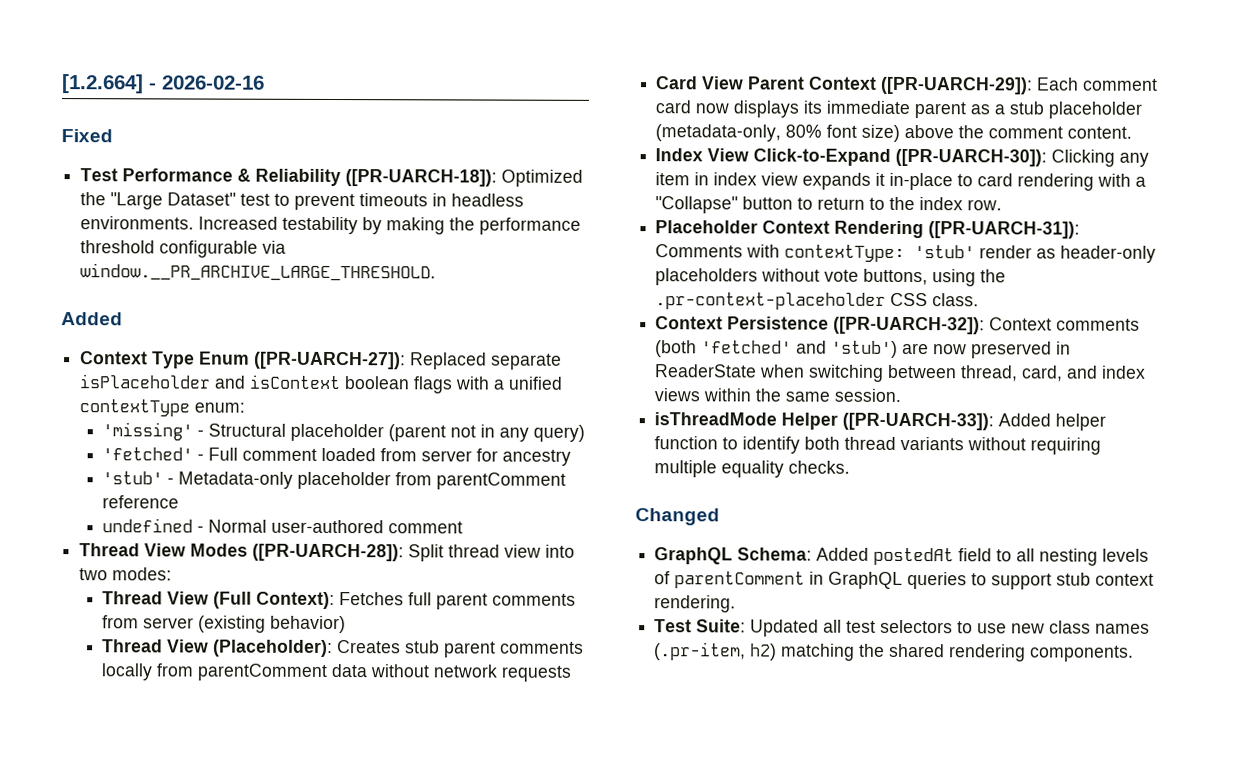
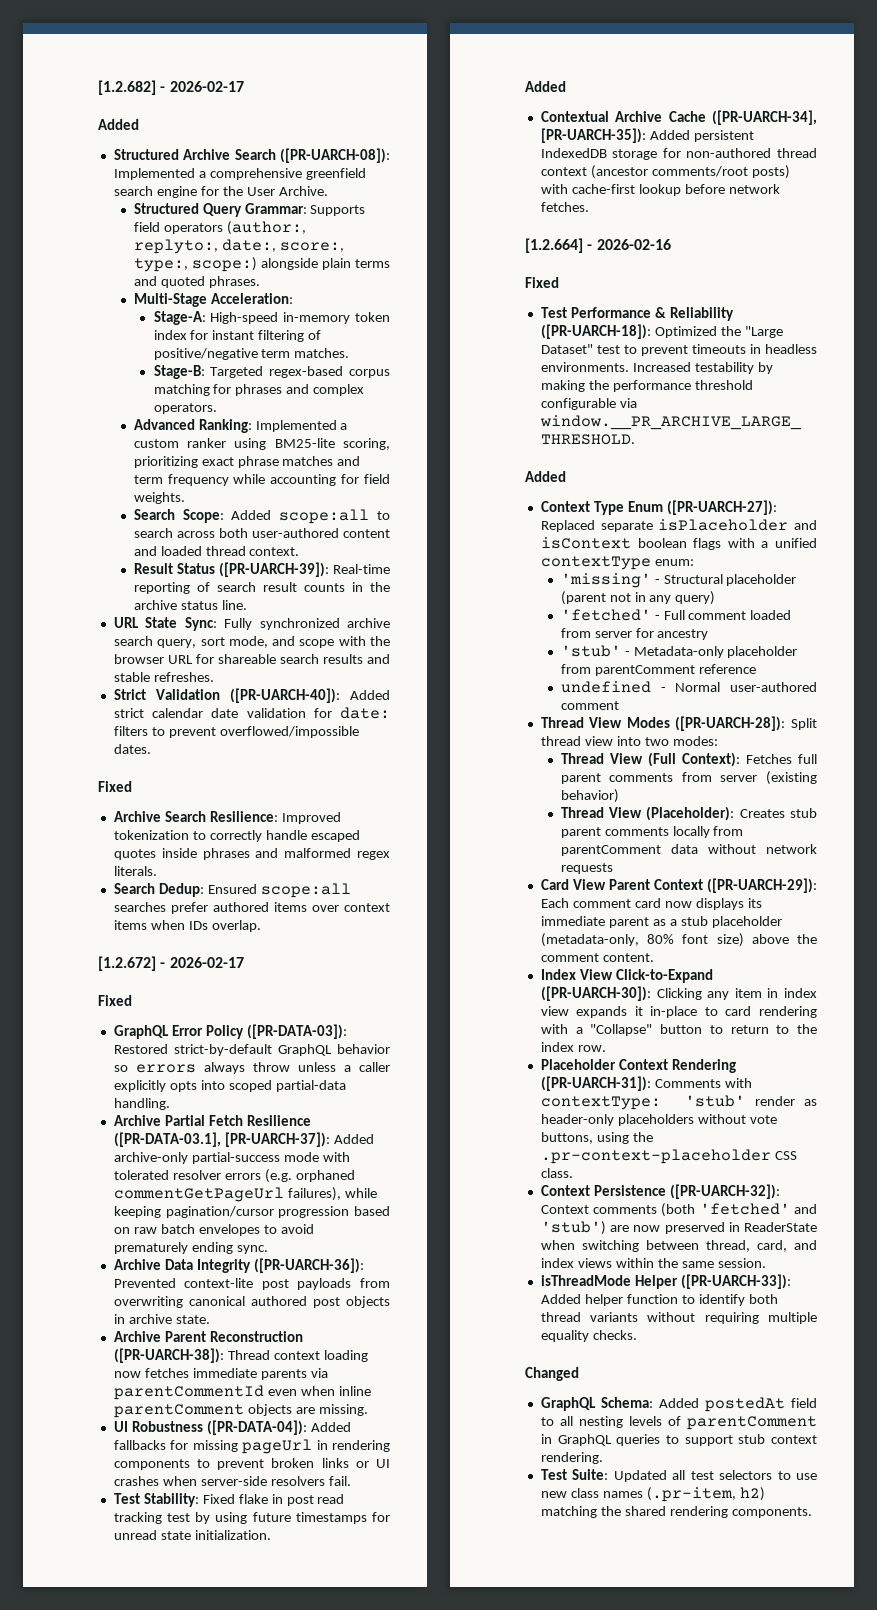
+ [1.2.682] - 2026-02-17
+ Added
+ Structured Archive Search ([PR-UARCH-08]): Implemented a comprehensive greenfield search engine for the User Archive.
+ Structured Query Grammar: Supports field operators (author:, replyto:, date:, score:, type:, scope:) alongside plain terms and quoted phrases.
+ Multi-Stage Acceleration:
+ Stage-A: High-speed in-memory token index for instant filtering of positive/negative term matches.
+ Stage-B: Targeted regex-based corpus matching for phrases and complex operators.
+ Advanced Ranking: Implemented a custom ranker using BM25-lite scoring, prioritizing exact phrase matches and term frequency while accounting for field weights.
+ Search Scope: Added scope:all to search across both user-authored content and loaded thread context.
+ Result Status ([PR-UARCH-39]): Real-time reporting of search result counts in the archive status line.
+ URL State Sync: Fully synchronized archive search query, sort mode, and scope with the browser URL for shareable search results and stable refreshes.
+ Strict Validation ([PR-UARCH-40]): Added strict calendar date validation for date: filters to prevent overflowed/impossible dates.
+ Fixed
+ Archive Search Resilience: Improved tokenization to correctly handle escaped quotes inside phrases and malformed regex literals.
+ Search Dedup: Ensured scope:all searches prefer authored items over context items when IDs overlap.
+ [1.2.672] - 2026-02-17
+ Fixed
+ GraphQL Error Policy ([PR-DATA-03]): Restored strict-by-default GraphQL behavior so errors always throw unless a caller explicitly opts into scoped partial-data handling.
+ Archive Partial Fetch Resilience ([PR-DATA-03.1], [PR-UARCH-37]): Added archive-only partial-success mode with tolerated resolver errors (e.g. orphaned commentGetPageUrl failures), while keeping pagination/cursor progression based on raw batch envelopes to avoid prematurely ending sync.
+ Archive Data Integrity ([PR-UARCH-36]): Prevented context-lite post payloads from overwriting canonical authored post objects in archive state.
+ Archive Parent Reconstruction ([PR-UARCH-38]): Thread context loading now fetches immediate parents via parentCommentId even when inline parentComment objects are missing.
+ UI Robustness ([PR-DATA-04]): Added fallbacks for missing pageUrl in rendering components to prevent broken links or UI crashes when server-side resolvers fail.
+ Test Stability: Fixed flake in post read tracking test by using future timestamps for unread state initialization.
+ Added
+ Contextual Archive Cache ([PR-UARCH-34], [PR-UARCH-35]): Added persistent IndexedDB storage for non-authored thread context (ancestor comments/root posts) with cache-first lookup before network fetches.

